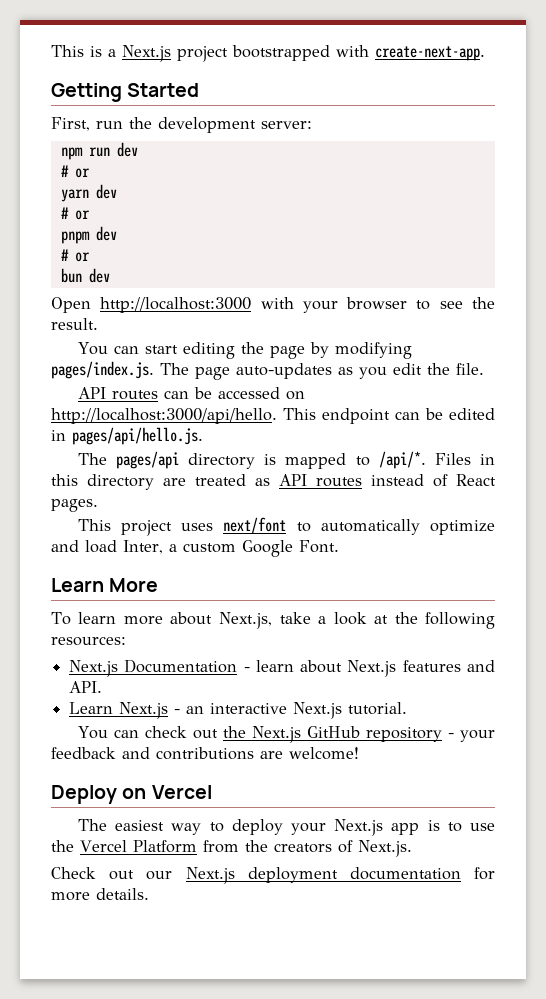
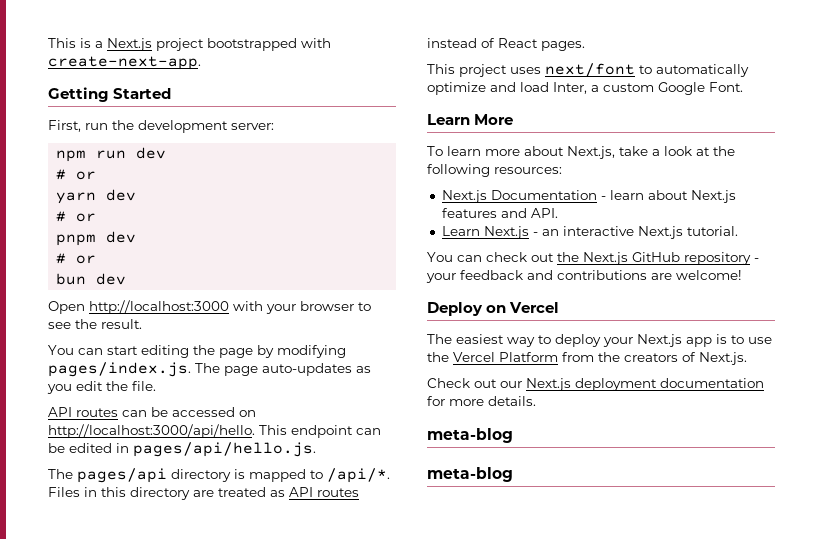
  Check out our Next.js deployment documentation for more details.
+ meta-blog
+ meta-blog

